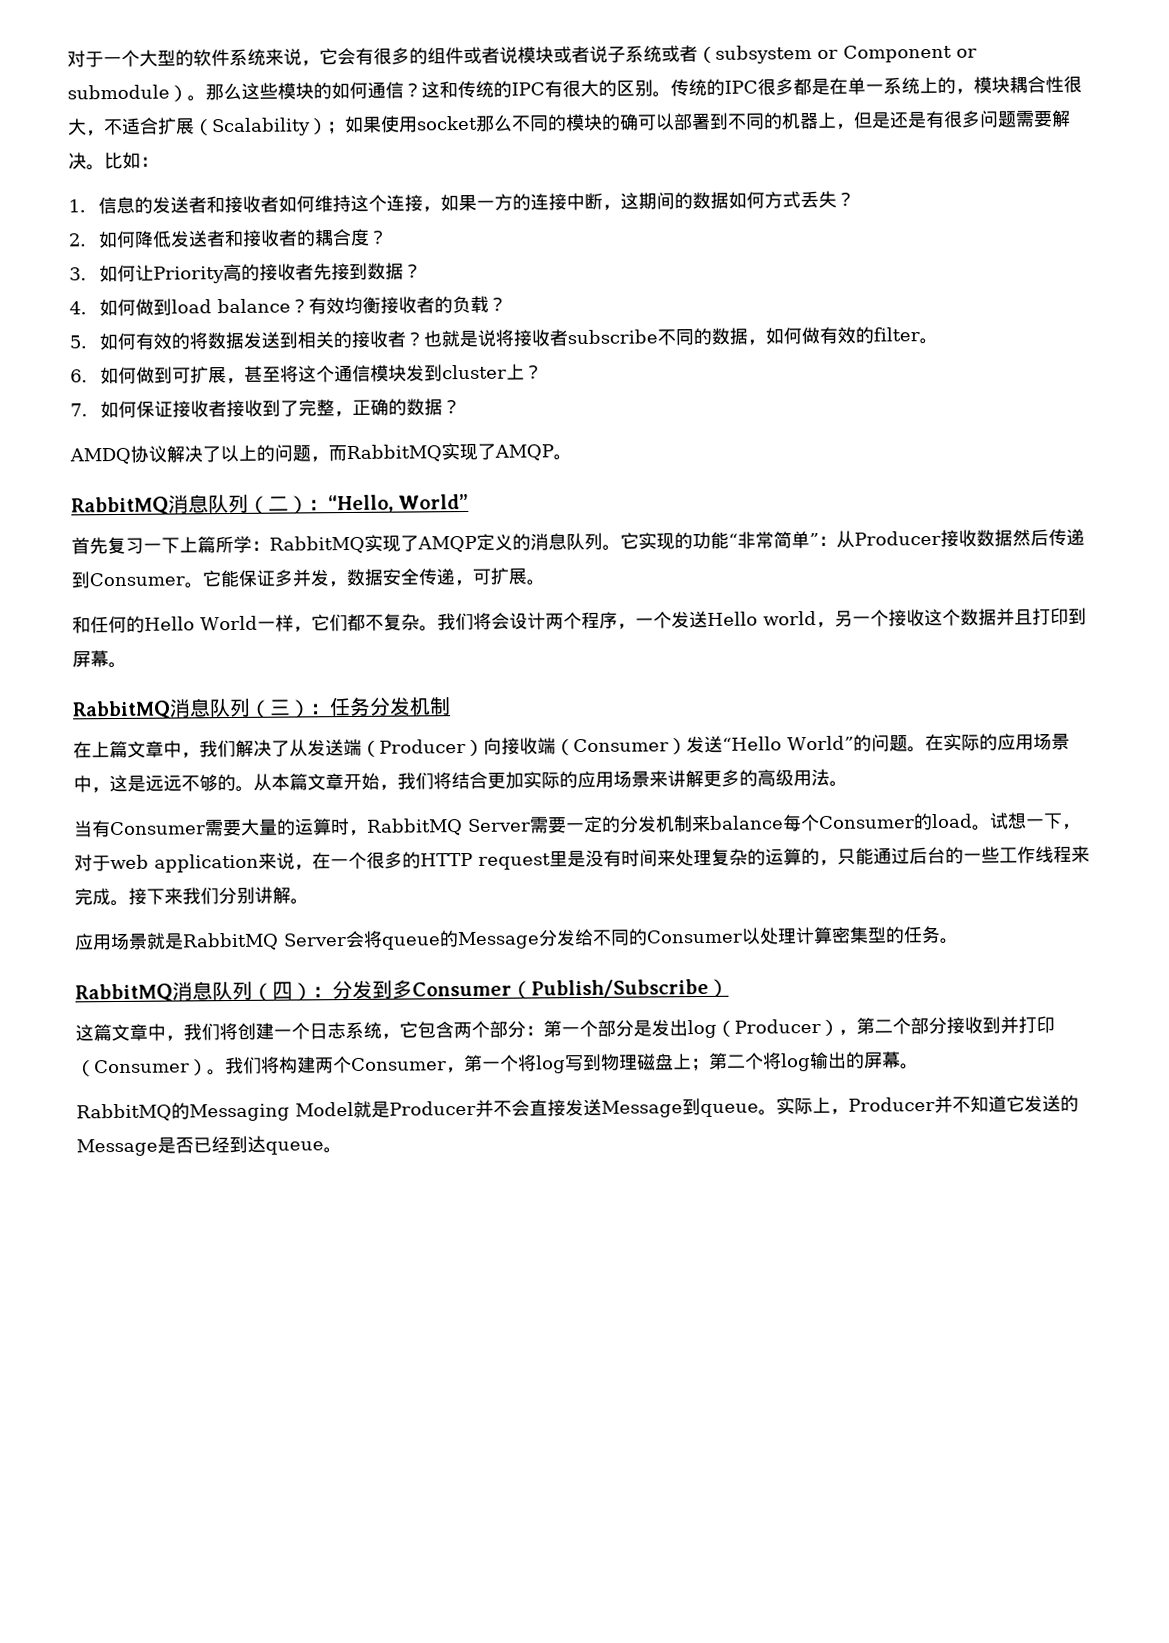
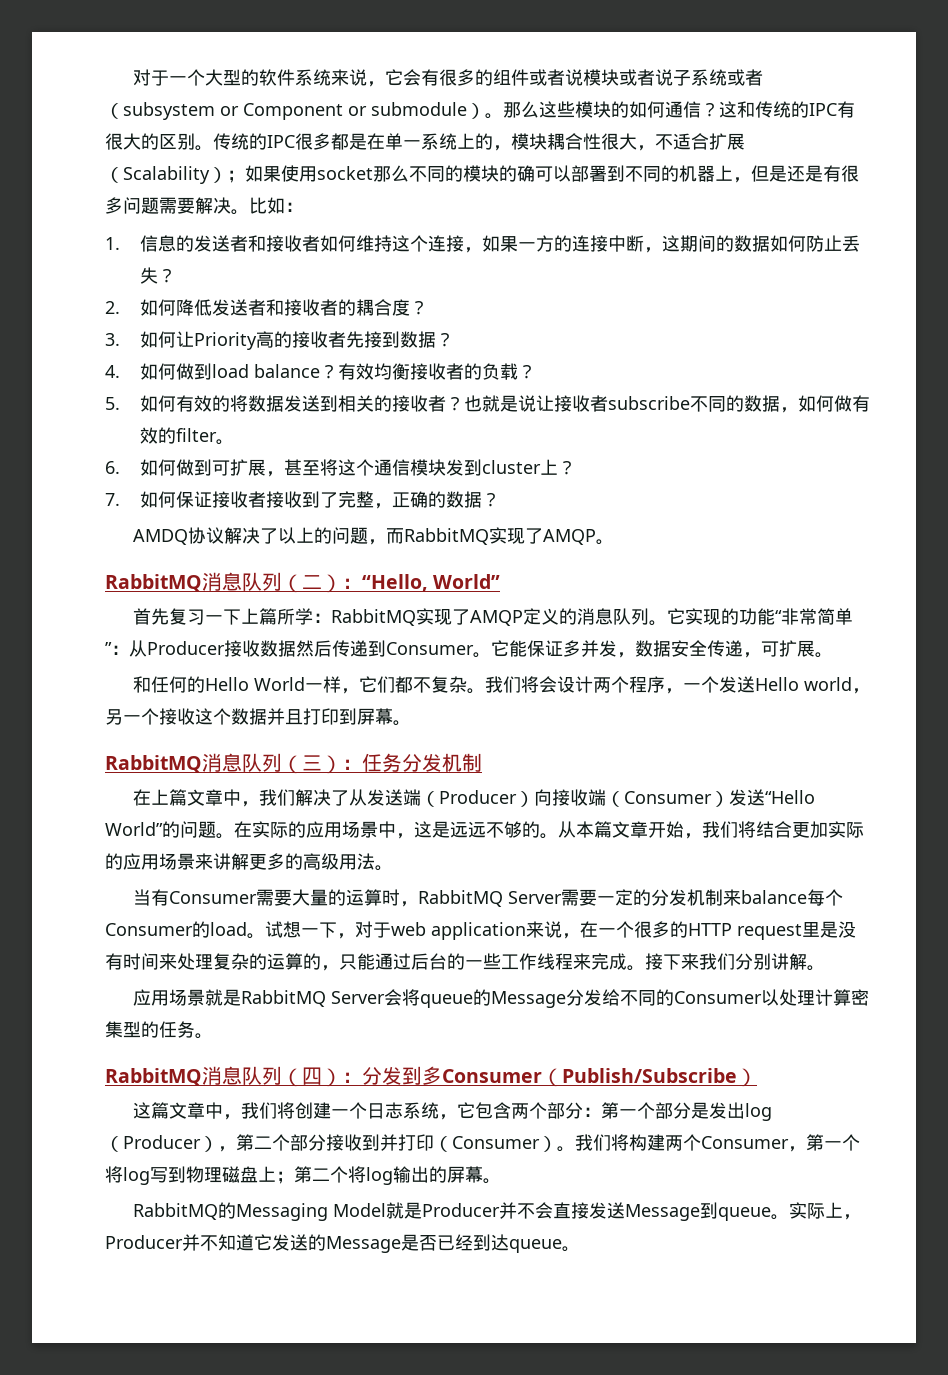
- 1.信息的发送者和接收者如何维持这个连接，如果一方的连接中断，这期间的数据如何方式丢失？
+ 1.信息的发送者和接收者如何维持这个连接，如果一方的连接中断，这期间的数据如何防止丢失？
- 也就是说将接收者subscribe不同的数据，如何做有效的filter。
+ 也就是说让接收者subscribe不同的数据，如何做有效的filter。

